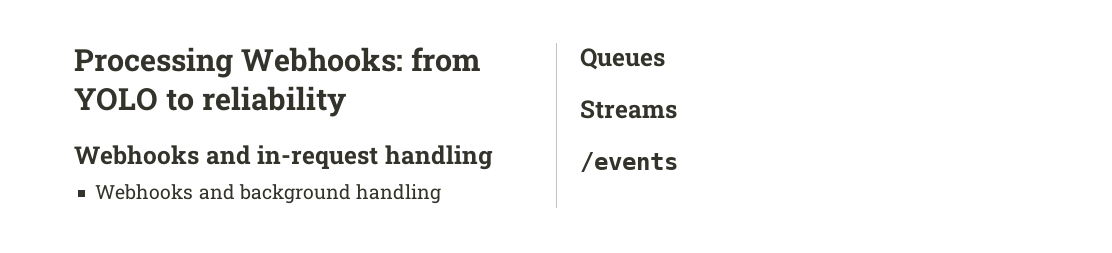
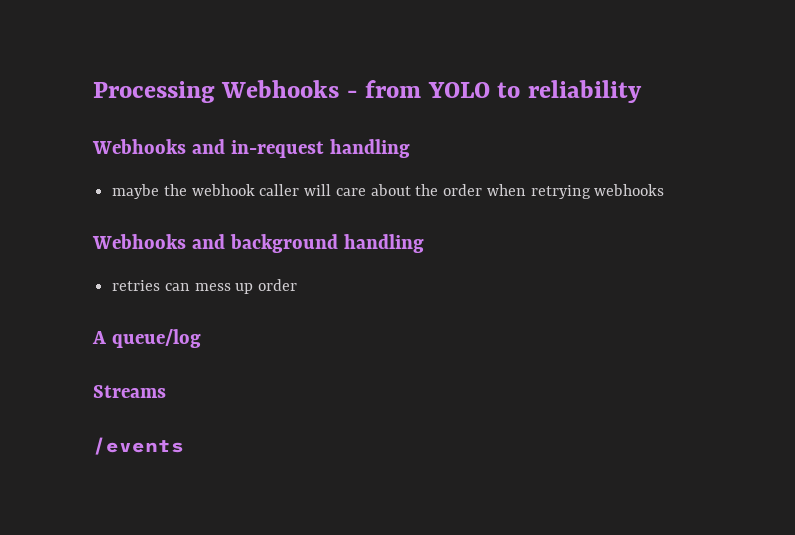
- Processing Webhooks: from YOLO to reliability
+ Processing Webhooks - from YOLO to reliability
+ maybe the webhook caller will care about the order when retrying webhooks
  Webhooks and background handling
- Queues
+ retries can mess up order
+ A queue/log

